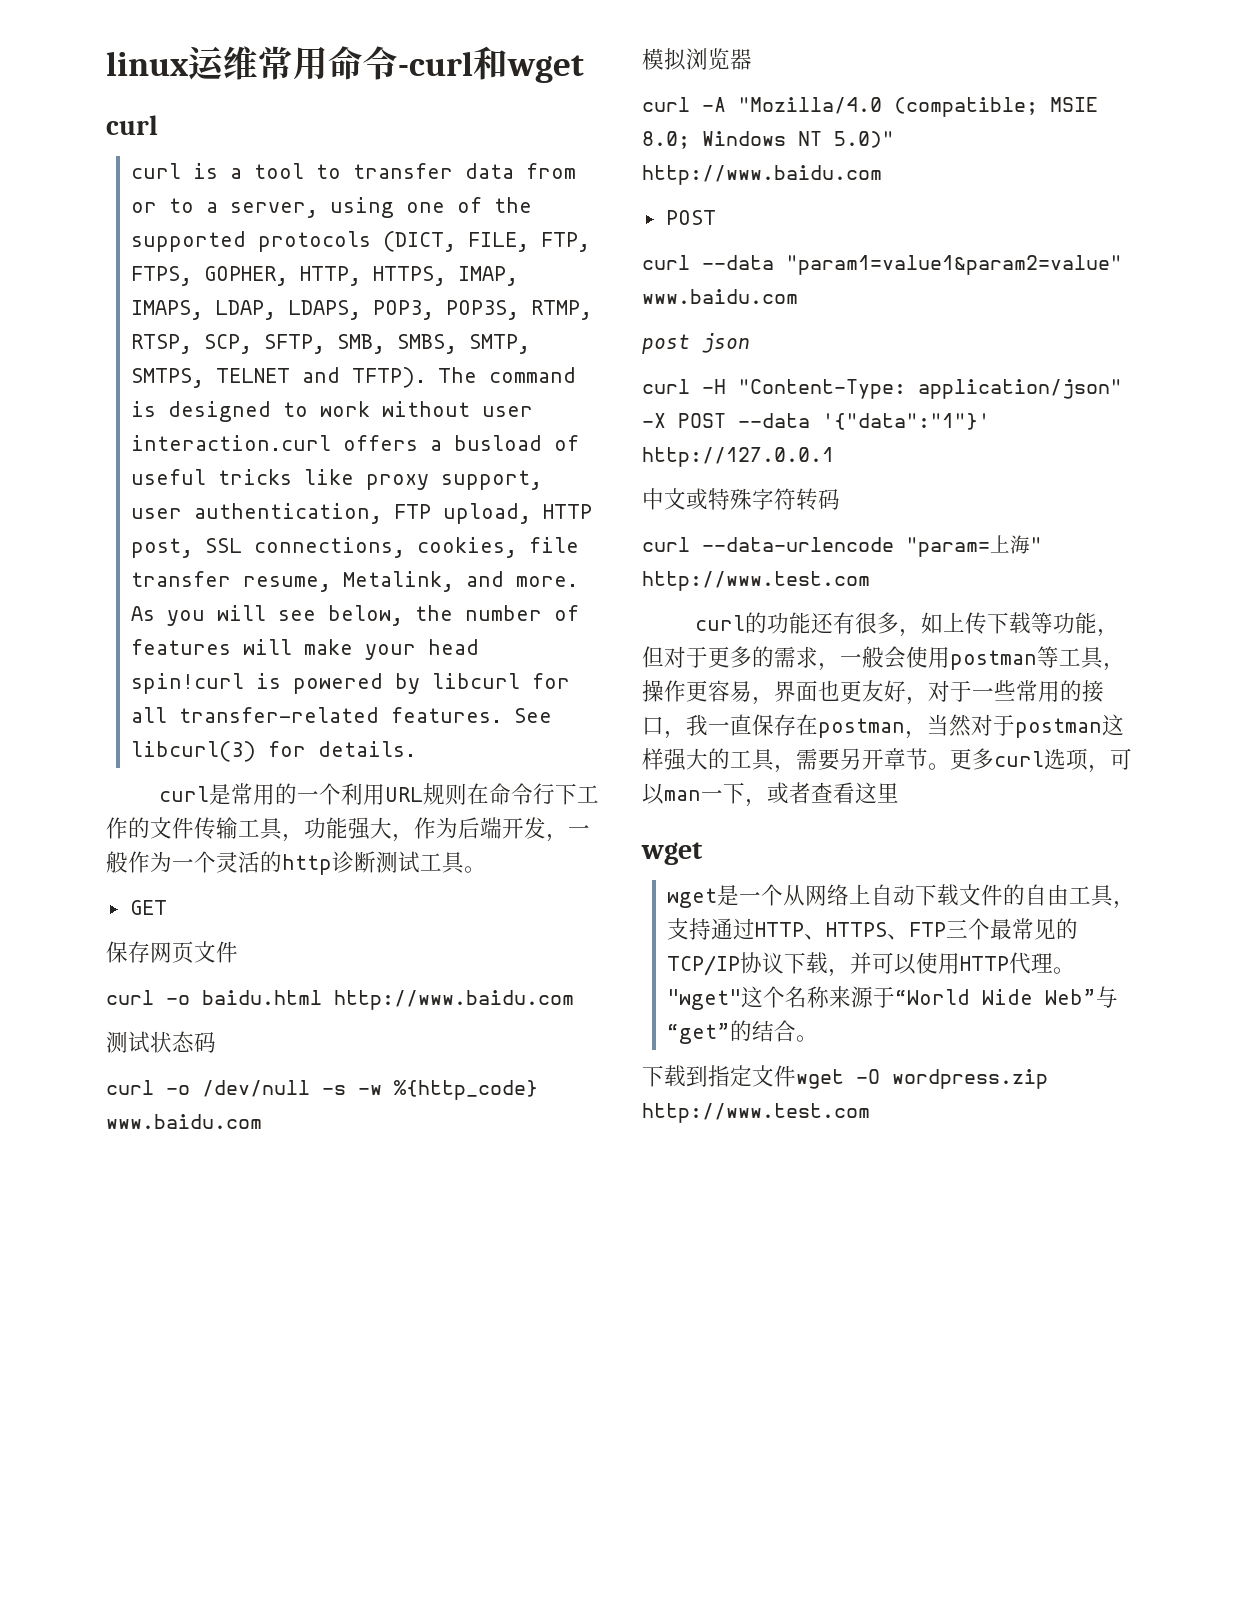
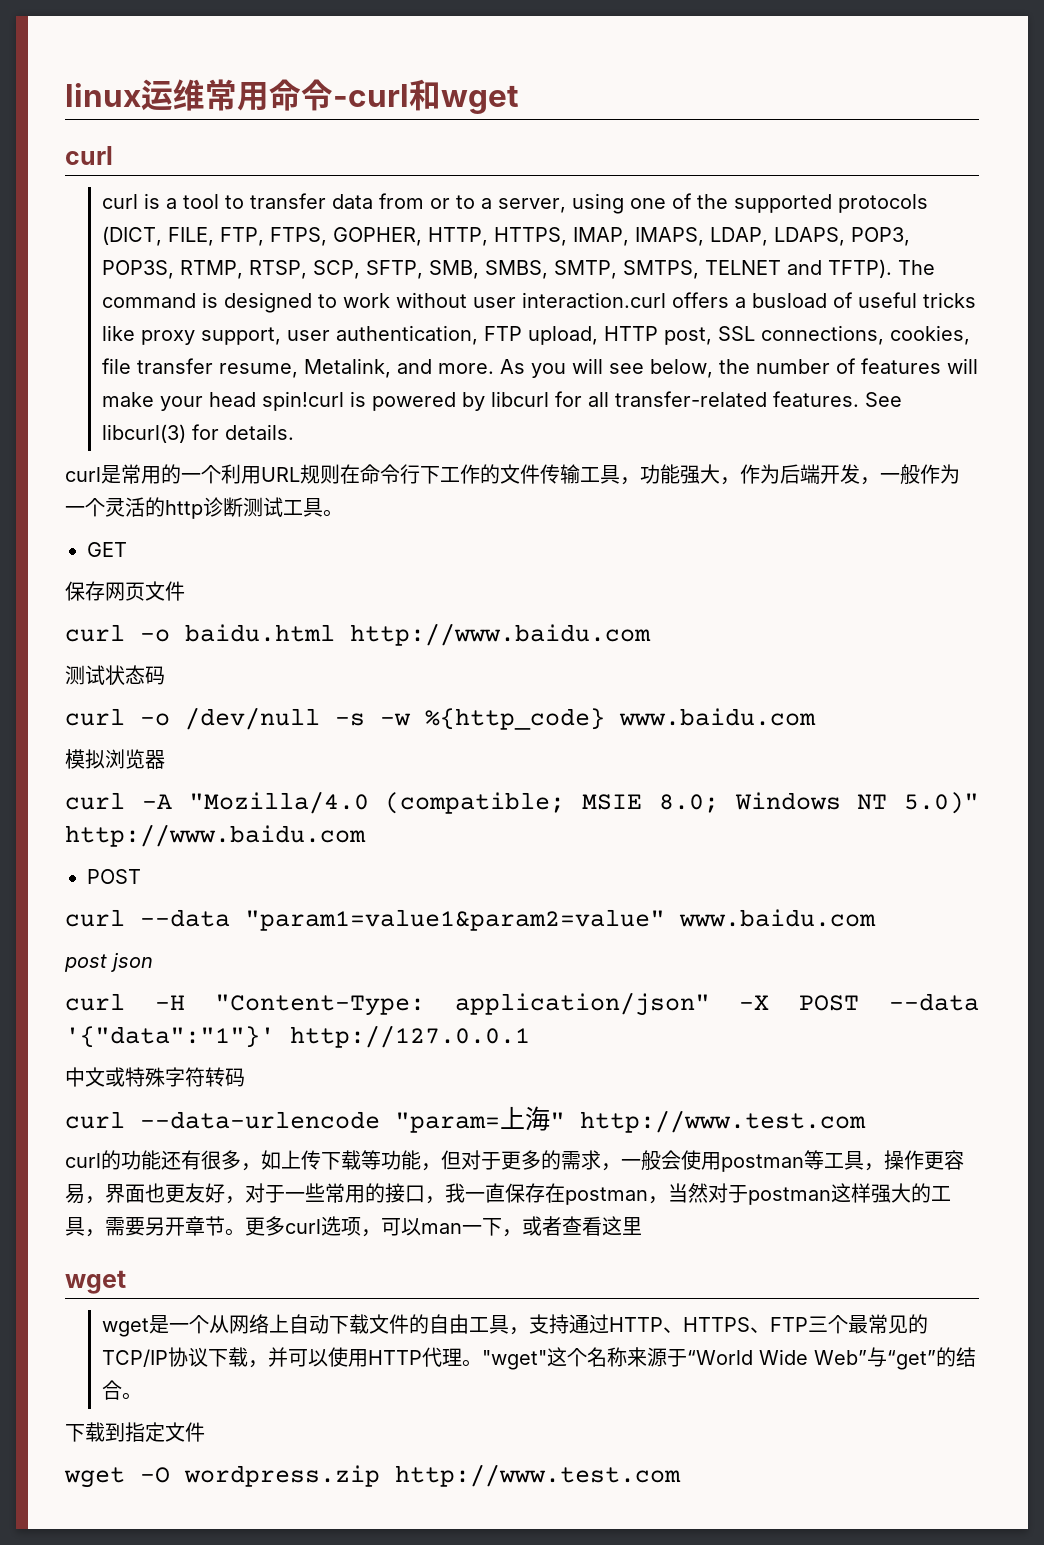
- 下载到指定文件wget -O wordpress.zip http://www.test.com
+ 下载到指定文件
+ wget -O wordpress.zip http://www.test.com

